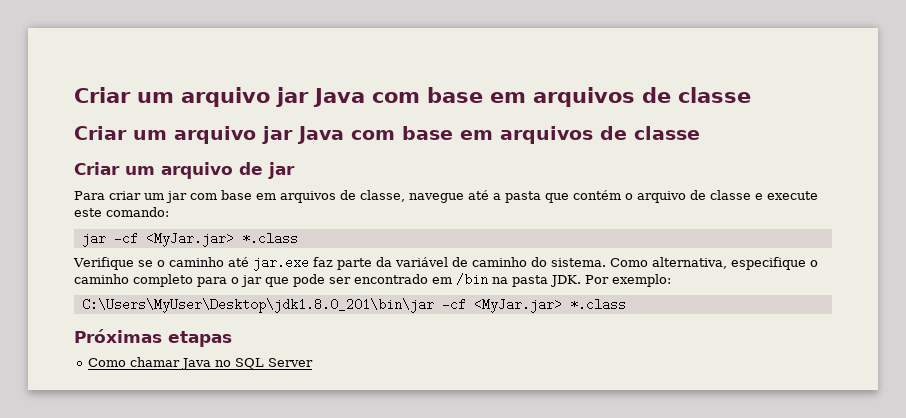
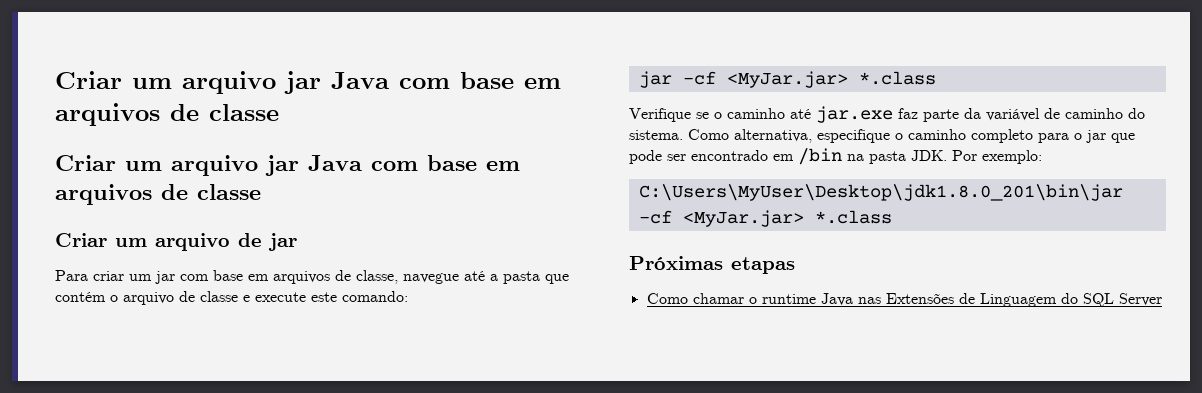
- Como chamar Java no SQL Server
+ Como chamar o runtime Java nas Extensões de Linguagem do SQL Server

